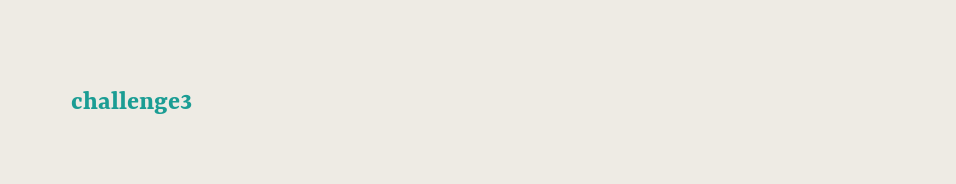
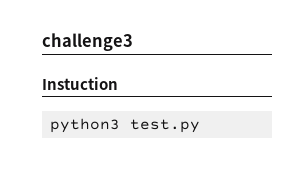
+ Instuction
+ python3 test.py

